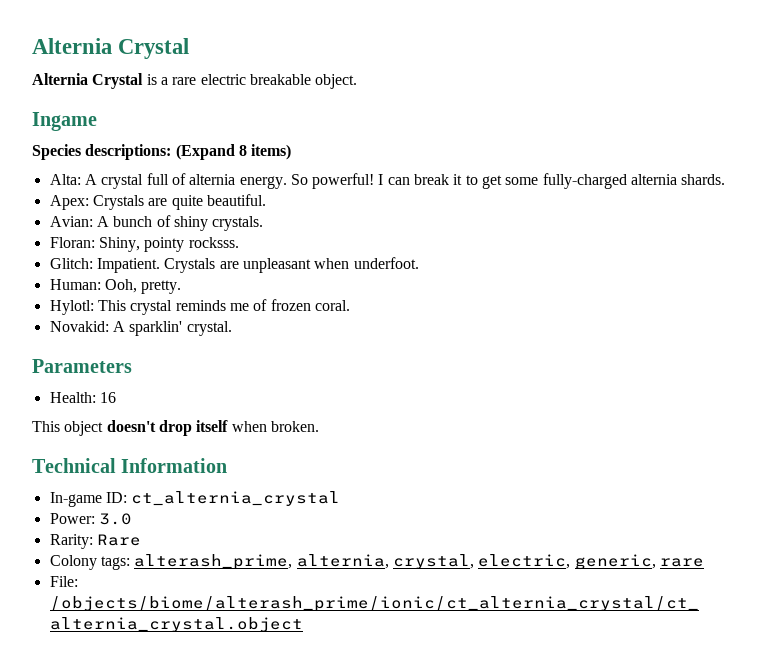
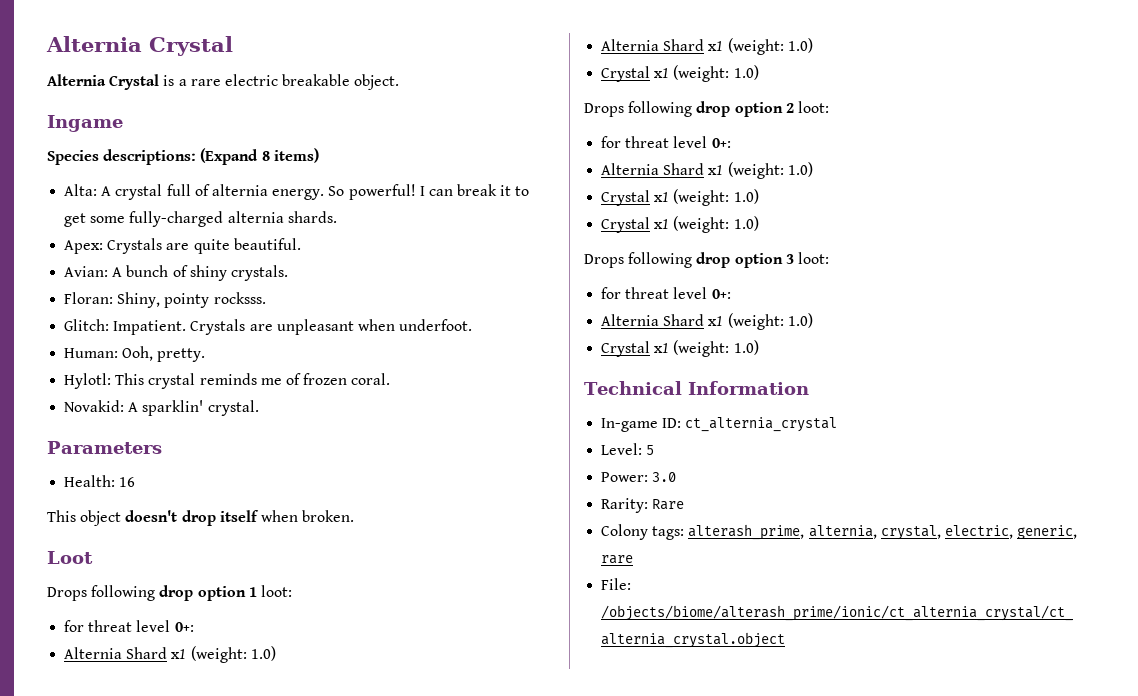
+ Loot
+ Drops following drop option 1 loot:
+ for threat level 0+:
+ Alternia Shard x1 (weight: 1.0)
+ Alternia Shard x1 (weight: 1.0)
+ Crystal x1 (weight: 1.0)
+ Drops following drop option 2 loot:
+ for threat level 0+:
+ Alternia Shard x1 (weight: 1.0)
+ Crystal x1 (weight: 1.0)
+ Crystal x1 (weight: 1.0)
+ Drops following drop option 3 loot:
+ for threat level 0+:
+ Alternia Shard x1 (weight: 1.0)
+ Crystal x1 (weight: 1.0)
+ Level: 5

